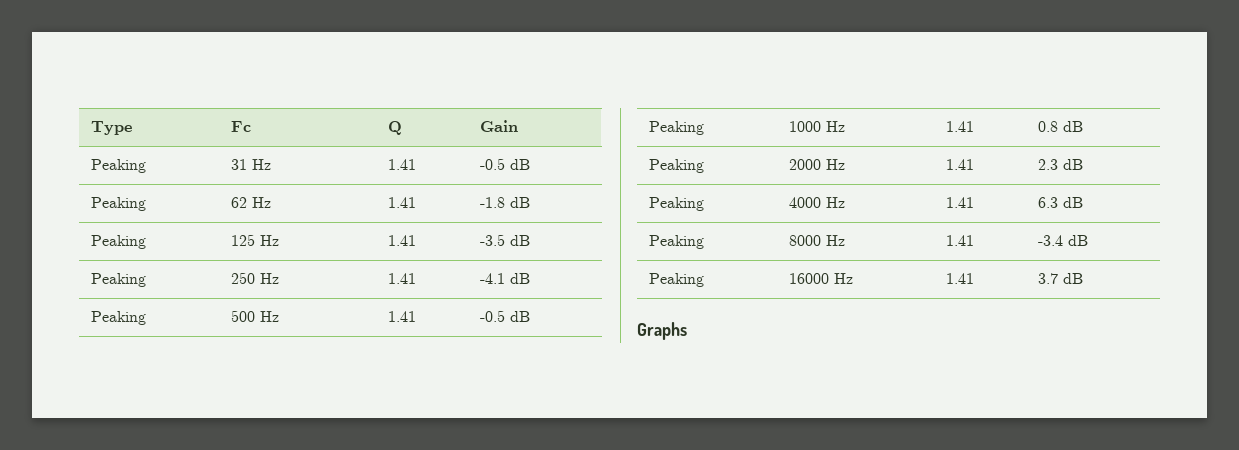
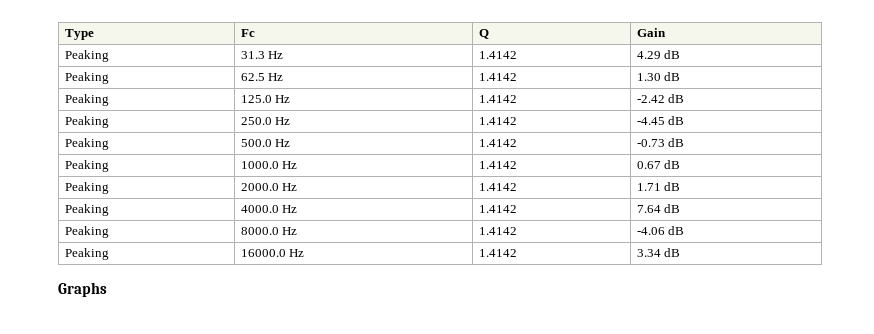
- Peaking | 31 Hz | 1.41 | -0.5 dB
- Peaking | 62 Hz | 1.41 | -1.8 dB
- Peaking | 125 Hz | 1.41 | -3.5 dB
- Peaking | 250 Hz | 1.41 | -4.1 dB
- Peaking | 500 Hz | 1.41 | -0.5 dB
- Peaking | 1000 Hz | 1.41 | 0.8 dB
- Peaking | 2000 Hz | 1.41 | 2.3 dB
- Peaking | 4000 Hz | 1.41 | 6.3 dB
- Peaking | 8000 Hz | 1.41 | -3.4 dB
- Peaking | 16000 Hz | 1.41 | 3.7 dB
+ Peaking | 31.3 Hz | 1.4142 | 4.29 dB
+ Peaking | 62.5 Hz | 1.4142 | 1.30 dB
+ Peaking | 125.0 Hz | 1.4142 | -2.42 dB
+ Peaking | 250.0 Hz | 1.4142 | -4.45 dB
+ Peaking | 500.0 Hz | 1.4142 | -0.73 dB
+ Peaking | 1000.0 Hz | 1.4142 | 0.67 dB
+ Peaking | 2000.0 Hz | 1.4142 | 1.71 dB
+ Peaking | 4000.0 Hz | 1.4142 | 7.64 dB
+ Peaking | 8000.0 Hz | 1.4142 | -4.06 dB
+ Peaking | 16000.0 Hz | 1.4142 | 3.34 dB

